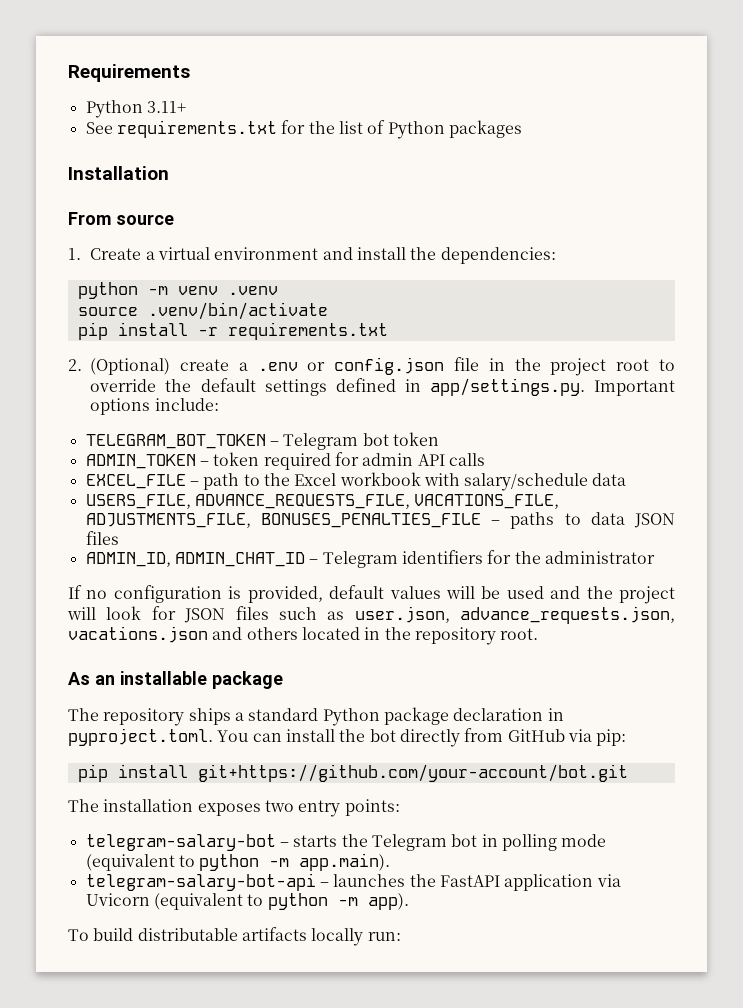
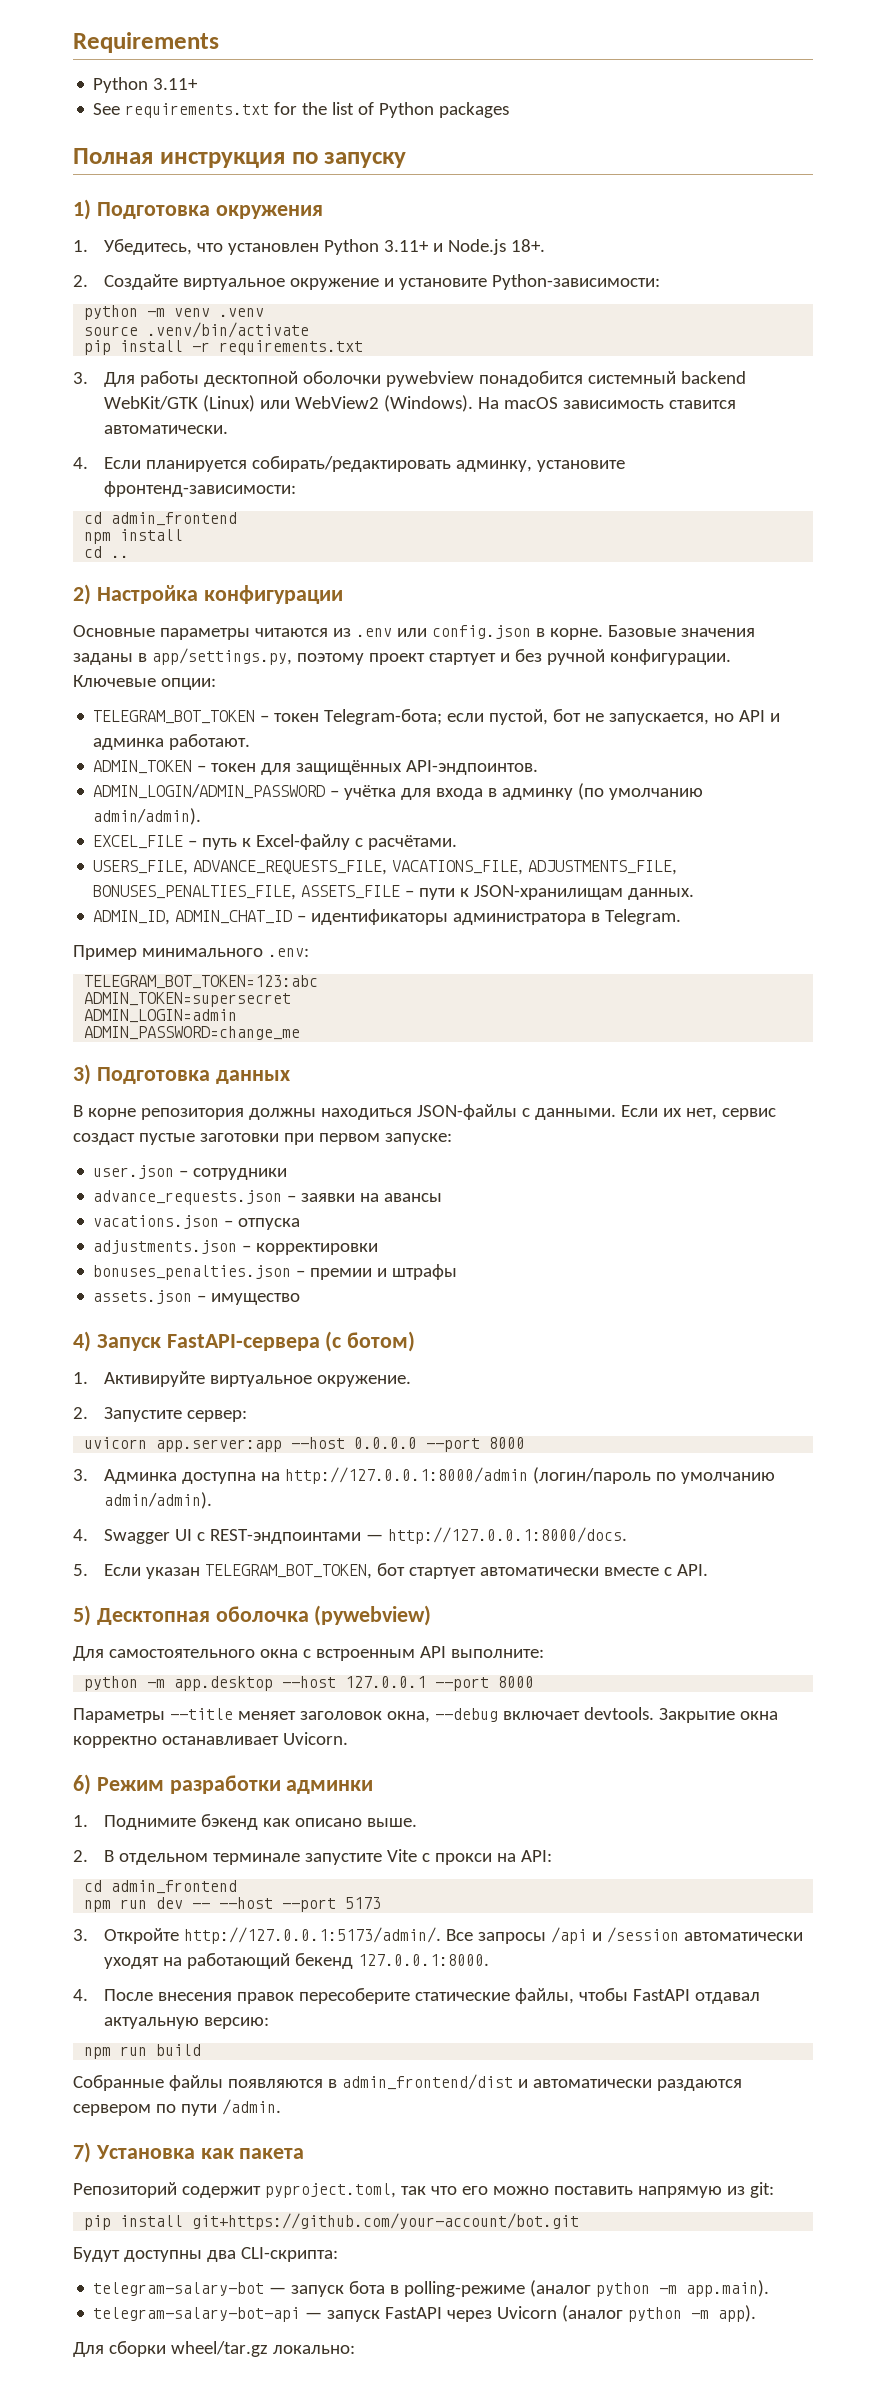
- Installation
- From source
- 1. Create a virtual environment and install the dependencies:
+ Полная инструкция по запуску
+ 1) Подготовка окружения
+ 1. Убедитесь, что установлен Python 3.11+ и Node.js 18+.
+ 2. Создайте виртуальное окружение и установите Python-зависимости:
- 2. (Optional) create a .env or config.json file in the project root to override the default settings defined in app/settings.py. Important options include:
- TELEGRAM_BOT_TOKEN – Telegram bot token
- ADMIN_TOKEN – token required for admin API calls
- EXCEL_FILE – path to the Excel workbook with salary/schedule data
- USERS_FILE, ADVANCE_REQUESTS_FILE, VACATIONS_FILE, ADJUSTMENTS_FILE, BONUSES_PENALTIES_FILE – paths to data JSON files
- ADMIN_ID, ADMIN_CHAT_ID – Telegram identifiers for the administrator
- If no configuration is provided, default values will be used and the project will look for JSON files such as user.json, advance_requests.json, vacations.json and others located in the repository root.
- As an installable package
- The repository ships a standard Python package declaration in pyproject.toml. You can install the bot directly from GitHub via pip:
+ 3. Для работы десктопной оболочки pywebview понадобится системный backend WebKit/GTK (Linux) или WebView2 (Windows). На macOS зависимость ставится автоматически.
+ 4. Если планируется собирать/редактировать админку, установите фронтенд-зависимости:
+ cd admin_frontend
+ npm install
+ cd ..
+ 2) Настройка конфигурации
+ Основные параметры читаются из .env или config.json в корне. Базовые значения заданы в app/settings.py, поэтому проект стартует и без ручной конфигурации. Ключевые опции:
+ TELEGRAM_BOT_TOKEN – токен Telegram-бота; если пустой, бот не запускается, но API и админка работают.
+ ADMIN_TOKEN – токен для защищённых API-эндпоинтов.
+ ADMIN_LOGIN/ADMIN_PASSWORD – учётка для входа в админку (по умолчанию admin/admin).
+ EXCEL_FILE – путь к Excel-файлу с расчётами.
+ USERS_FILE, ADVANCE_REQUESTS_FILE, VACATIONS_FILE, ADJUSTMENTS_FILE, BONUSES_PENALTIES_FILE, ASSETS_FILE – пути к JSON-хранилищам данных.
+ ADMIN_ID, ADMIN_CHAT_ID – идентификаторы администратора в Telegram.
+ Пример минимального .env:
+ TELEGRAM_BOT_TOKEN=123:abc
+ ADMIN_TOKEN=supersecret
+ ADMIN_LOGIN=admin
+ ADMIN_PASSWORD=change_me
+ 3) Подготовка данных
+ В корне репозитория должны находиться JSON-файлы с данными. Если их нет, сервис создаст пустые заготовки при первом запуске:
+ user.json – сотрудники
+ advance_requests.json – заявки на авансы
+ vacations.json – отпуска
+ adjustments.json – корректировки
+ bonuses_penalties.json – премии и штрафы
+ assets.json – имущество
+ 4) Запуск FastAPI-сервера (с ботом)
+ 1. Активируйте виртуальное окружение.
+ 2. Запустите сервер:
+ uvicorn app.server:app --host 0.0.0.0 --port 8000
+ 3. Админка доступна на http://127.0.0.1:8000/admin (логин/пароль по умолчанию admin/admin).
+ 4. Swagger UI с REST-эндпоинтами — http://127.0.0.1:8000/docs.
+ 5. Если указан TELEGRAM_BOT_TOKEN, бот стартует автоматически вместе с API.
+ 5) Десктопная оболочка (pywebview)
+ Для самостоятельного окна с встроенным API выполните:
+ python -m app.desktop --host 127.0.0.1 --port 8000
+ Параметры --title меняет заголовок окна, --debug включает devtools. Закрытие окна корректно останавливает Uvicorn.
+ 6) Режим разработки админки
+ 1. Поднимите бэкенд как описано выше.
+ 2. В отдельном терминале запустите Vite c прокси на API:
+ cd admin_frontend
+ npm run dev -- --host --port 5173
+ 3. Откройте http://127.0.0.1:5173/admin/. Все запросы /api и /session автоматически уходят на работающий бекенд 127.0.0.1:8000.
+ 4. После внесения правок пересоберите статические файлы, чтобы FastAPI отдавал актуальную версию:
+ npm run build
+ Собранные файлы появляются в admin_frontend/dist и автоматически раздаются сервером по пути /admin.
+ 7) Установка как пакета
+ Репозиторий содержит pyproject.toml, так что его можно поставить напрямую из git:
  pip install git+https://github.com/your-account/bot.git
- The installation exposes two entry points:
- telegram-salary-bot – starts the Telegram bot in polling mode (equivalent to python -m app.main).
- telegram-salary-bot-api – launches the FastAPI application via Uvicorn (equivalent to python -m app).
- To build distributable artifacts locally run:
+ Будут доступны два CLI-скрипта:
+ telegram-salary-bot — запуск бота в polling-режиме (аналог python -m app.main).
+ telegram-salary-bot-api — запуск FastAPI через Uvicorn (аналог python -m app).
+ Для сборки wheel/tar.gz локально:

